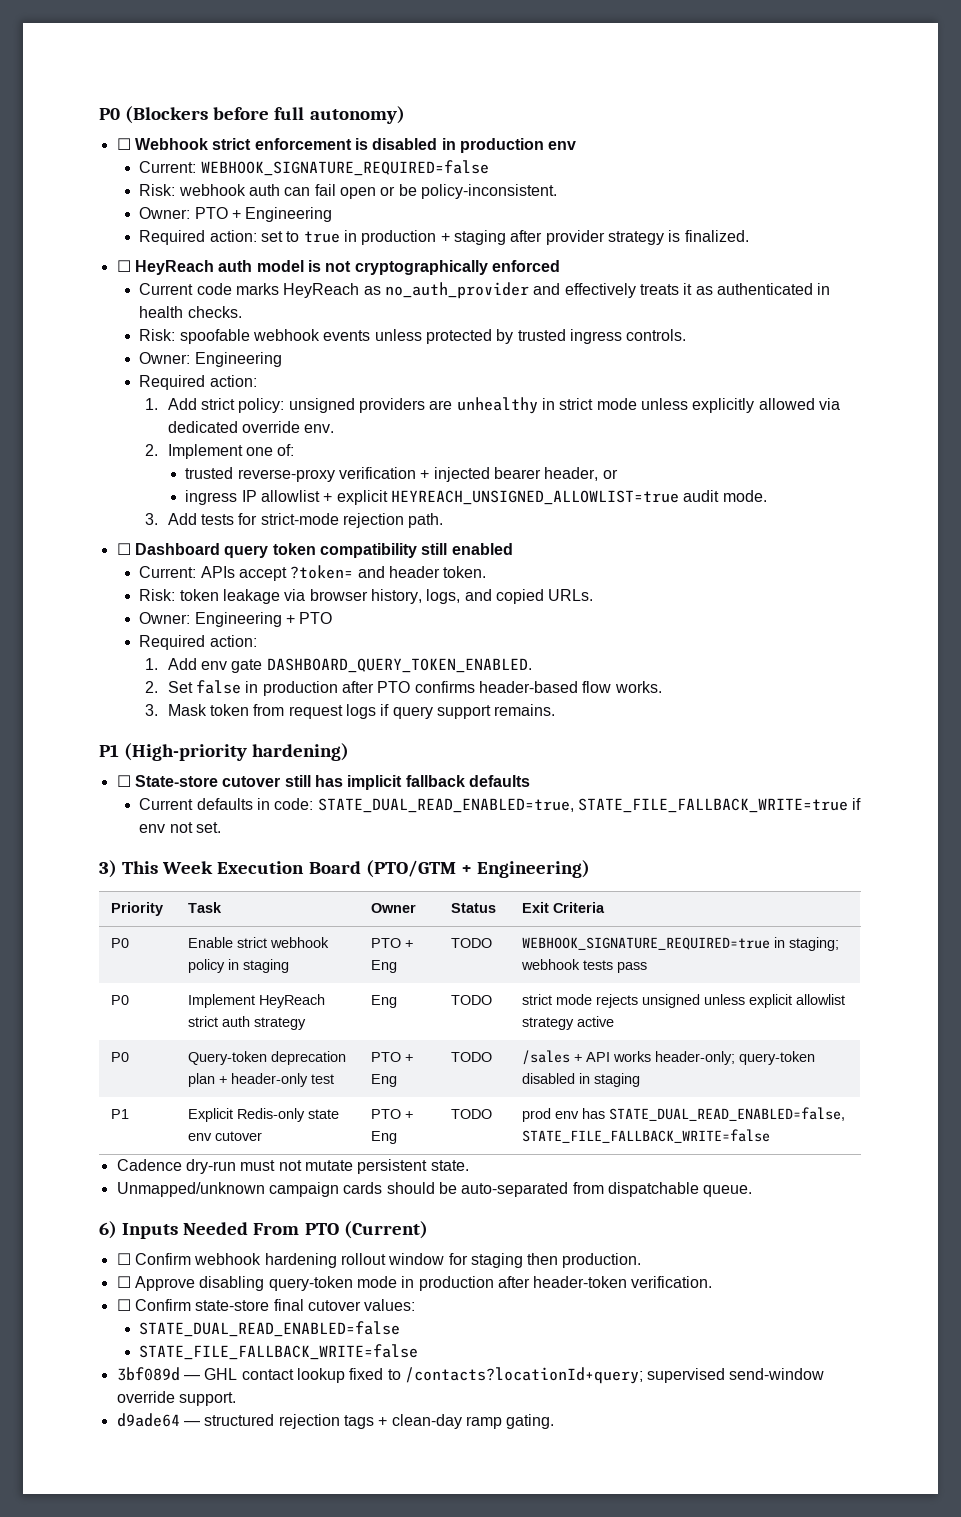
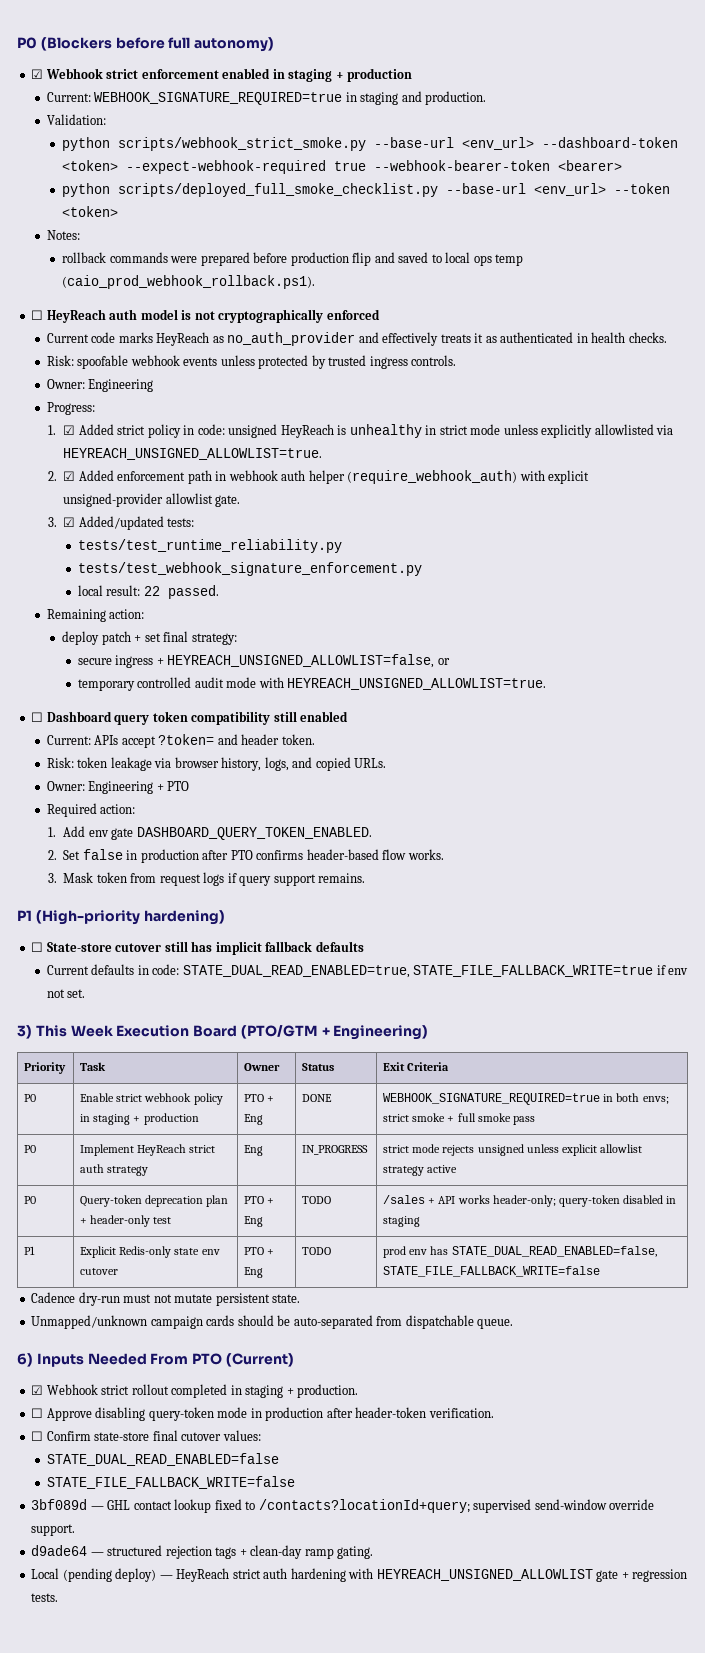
- ☐ Webhook strict enforcement is disabled in production env
- Current: WEBHOOK_SIGNATURE_REQUIRED=false
- Risk: webhook auth can fail open or be policy-inconsistent.
- Owner: PTO + Engineering
- Required action: set to true in production + staging after provider strategy is finalized.
+ ☑ Webhook strict enforcement enabled in staging + production
+ Current: WEBHOOK_SIGNATURE_REQUIRED=true in staging and production.
+ Validation:
+ python scripts/webhook_strict_smoke.py --base-url <env_url> --dashboard-token <token> --expect-webhook-required true --webhook-bearer-token <bearer>
+ python scripts/deployed_full_smoke_checklist.py --base-url <env_url> --token <token>
+ Notes:
+ rollback commands were prepared before production flip and saved to local ops temp (caio_prod_webhook_rollback.ps1).
  Risk: spoofable webhook events unless protected by trusted ingress controls.
  Owner: Engineering
- Required action:
- 1. Add strict policy: unsigned providers are unhealthy in strict mode unless explicitly allowed via dedicated override env.
- 2. Implement one of:
- trusted reverse-proxy verification + injected bearer header, or
- ingress IP allowlist + explicit HEYREACH_UNSIGNED_ALLOWLIST=true audit mode.
- 3. Add tests for strict-mode rejection path.
+ Progress:
+ 1. ☑ Added strict policy in code: unsigned HeyReach is unhealthy in strict mode unless explicitly allowlisted via HEYREACH_UNSIGNED_ALLOWLIST=true.
+ 2. ☑ Added enforcement path in webhook auth helper (require_webhook_auth) with explicit unsigned-provider allowlist gate.
+ 3. ☑ Added/updated tests:
+ tests/test_runtime_reliability.py
+ tests/test_webhook_signature_enforcement.py
+ local result: 22 passed.
+ Remaining action:
+ deploy patch + set final strategy:
+ secure ingress + HEYREACH_UNSIGNED_ALLOWLIST=false, or
+ temporary controlled audit mode with HEYREACH_UNSIGNED_ALLOWLIST=true.
- P0 | Enable strict webhook policy in staging | PTO + Eng | TODO | WEBHOOK_SIGNATURE_REQUIRED=true in staging; webhook tests pass
+ P0 | Enable strict webhook policy in staging + production | PTO + Eng | DONE | WEBHOOK_SIGNATURE_REQUIRED=true in both envs; strict smoke + full smoke pass
- P0 | Implement HeyReach strict auth strategy | Eng | TODO | strict mode rejects unsigned unless explicit allowlist strategy active
+ P0 | Implement HeyReach strict auth strategy | Eng | IN_PROGRESS | strict mode rejects unsigned unless explicit allowlist strategy active
- ☐ Confirm webhook hardening rollout window for staging then production.
+ ☑ Webhook strict rollout completed in staging + production.
+ Local (pending deploy) — HeyReach strict auth hardening with HEYREACH_UNSIGNED_ALLOWLIST gate + regression tests.

